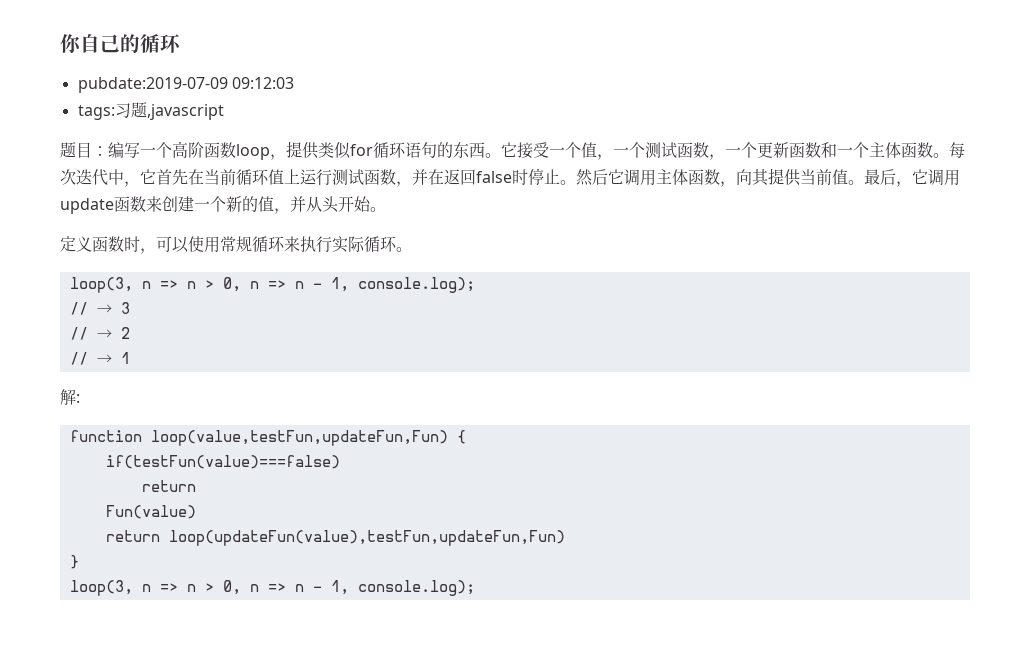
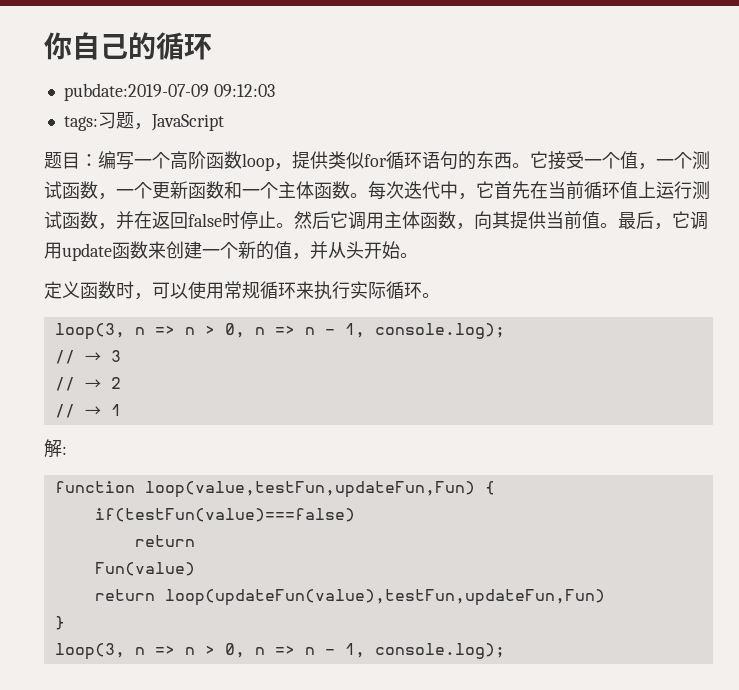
- tags:习题,javascript
+ tags:习题，JavaScript

